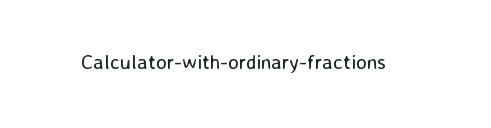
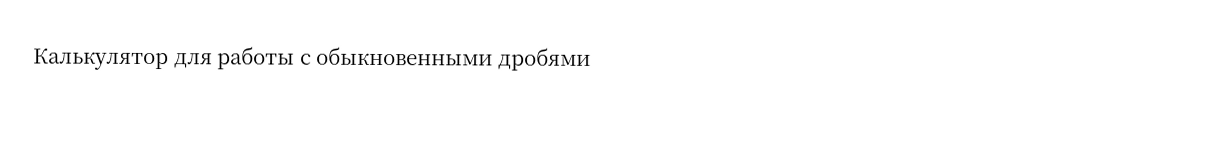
- Calculator-with-ordinary-fractions
+ Калькулятор для работы с обыкновенными дробями

